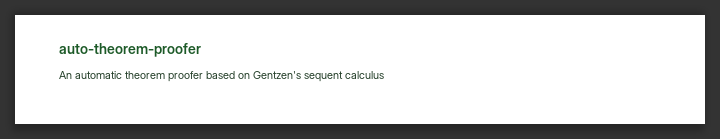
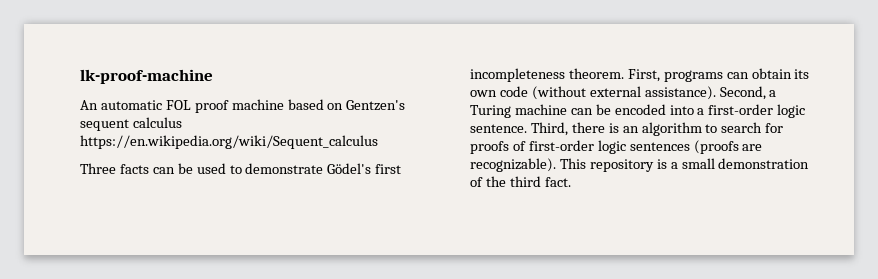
- auto-theorem-proofer
+ lk-proof-machine
- An automatic theorem proofer based on Gentzen's sequent calculus
+ An automatic FOL proof machine based on Gentzen's sequent calculus https://en.wikipedia.org/wiki/Sequent_calculus
+ Three facts can be used to demonstrate Gödel's first incompleteness theorem. First, programs can obtain its own code (without external assistance). Second, a Turing machine can be encoded into a first-order logic sentence. Third, there is an algorithm to search for proofs of first-order logic sentences (proofs are recognizable). This repository is a small demonstration of the third fact.

